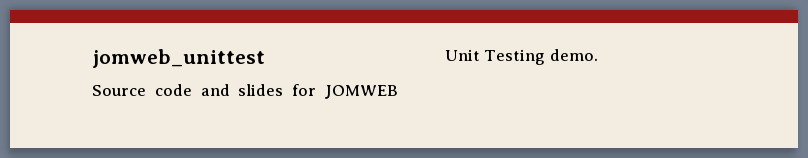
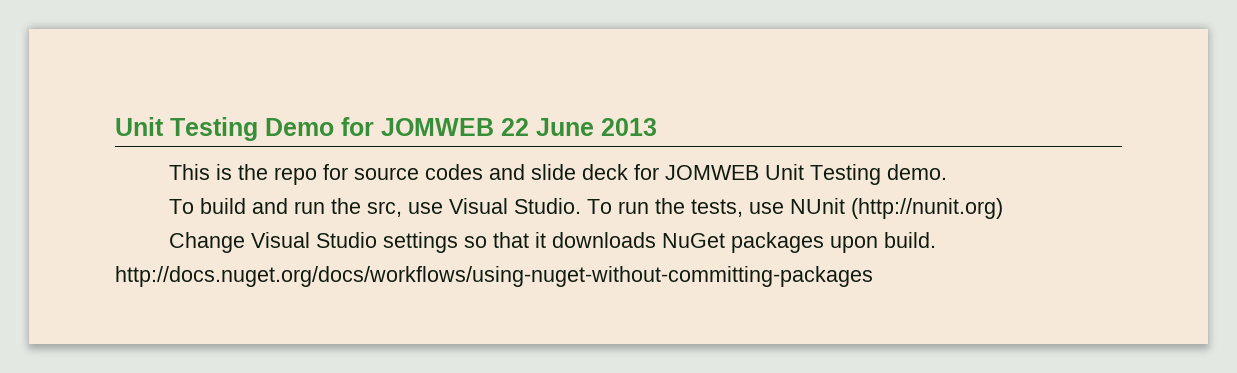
- jomweb_unittest
- Source code and slides for JOMWEB Unit Testing demo.
+ Unit Testing Demo for JOMWEB 22 June 2013
+ This is the repo for source codes and slide deck for JOMWEB Unit Testing demo.
+ To build and run the src, use Visual Studio. To run the tests, use NUnit (http://nunit.org)
+ Change Visual Studio settings so that it downloads NuGet packages upon build. http://docs.nuget.org/docs/workflows/using-nuget-without-committing-packages

